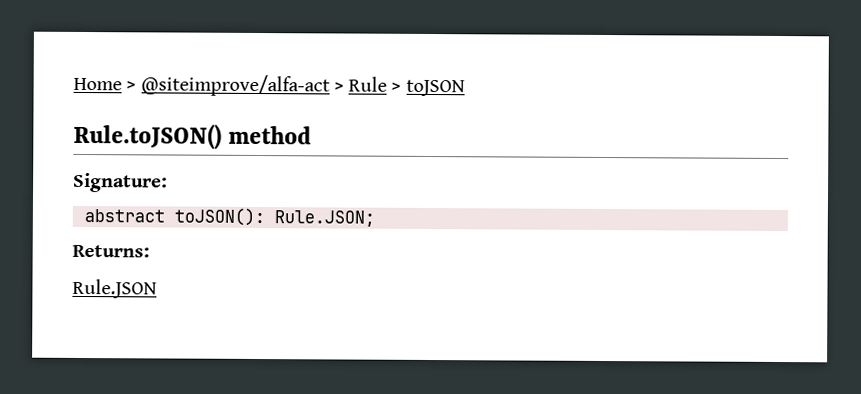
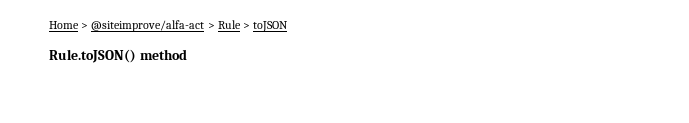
- Signature:
- abstract toJSON(): Rule.JSON;
- Returns:
- Rule.JSON

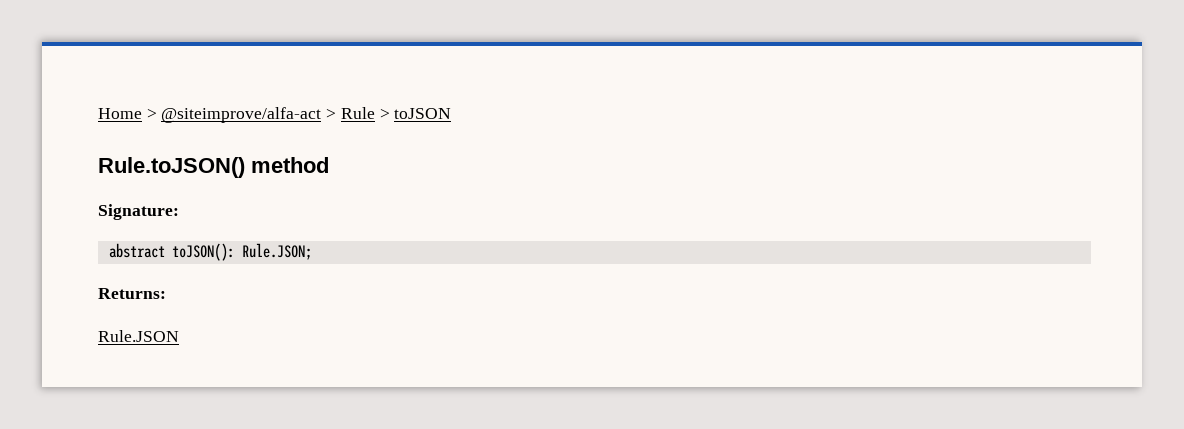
+ Signature:
+ abstract toJSON(): Rule.JSON;
+ Returns:
+ Rule.JSON

